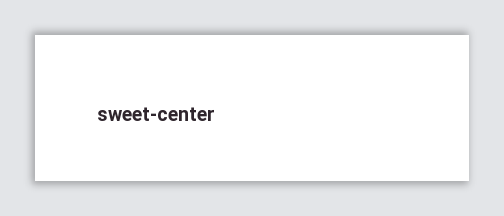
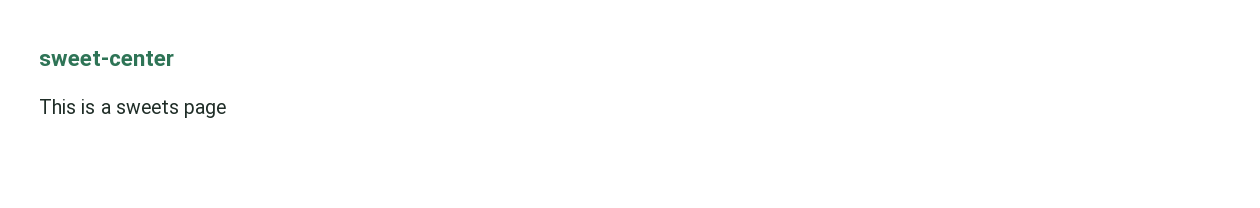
+ This is a sweets page

